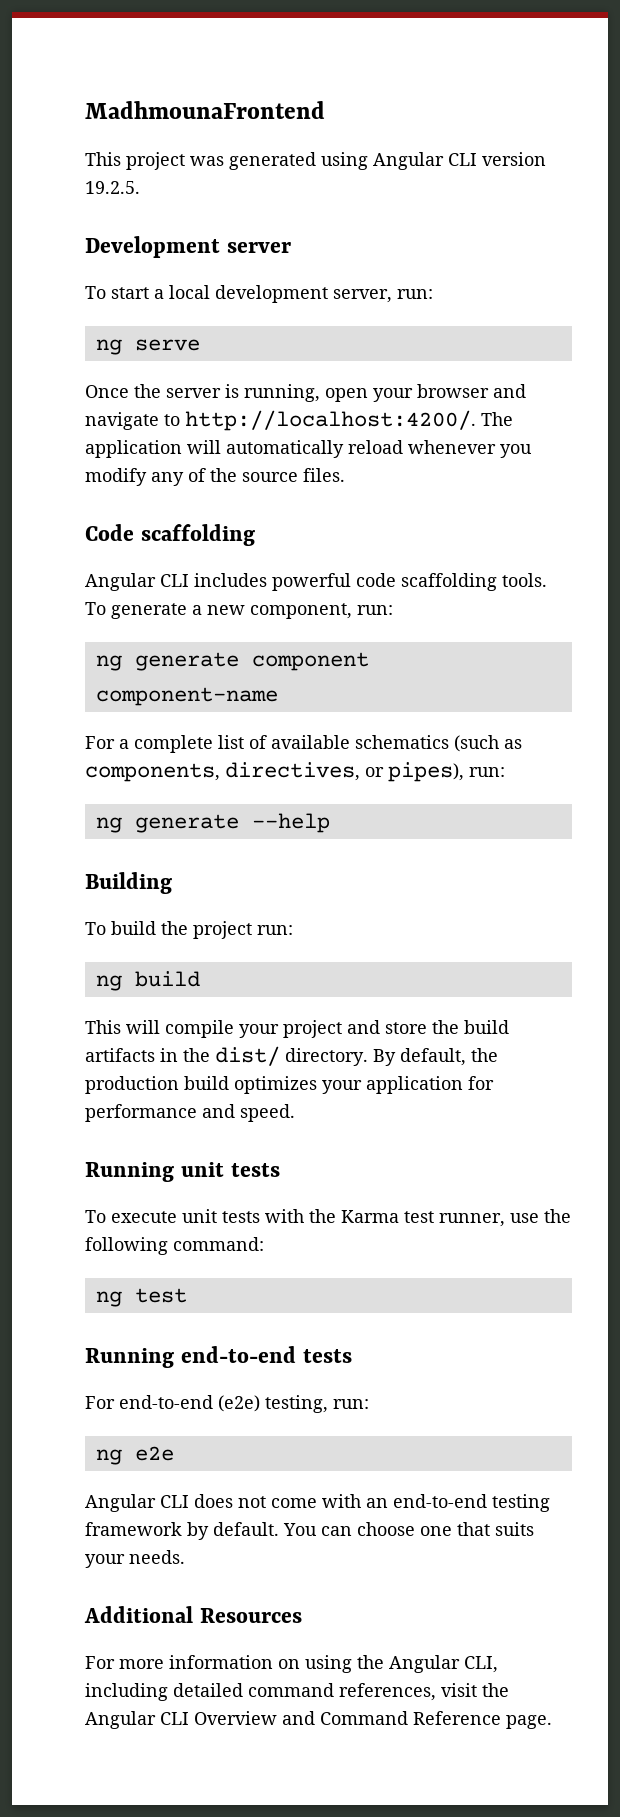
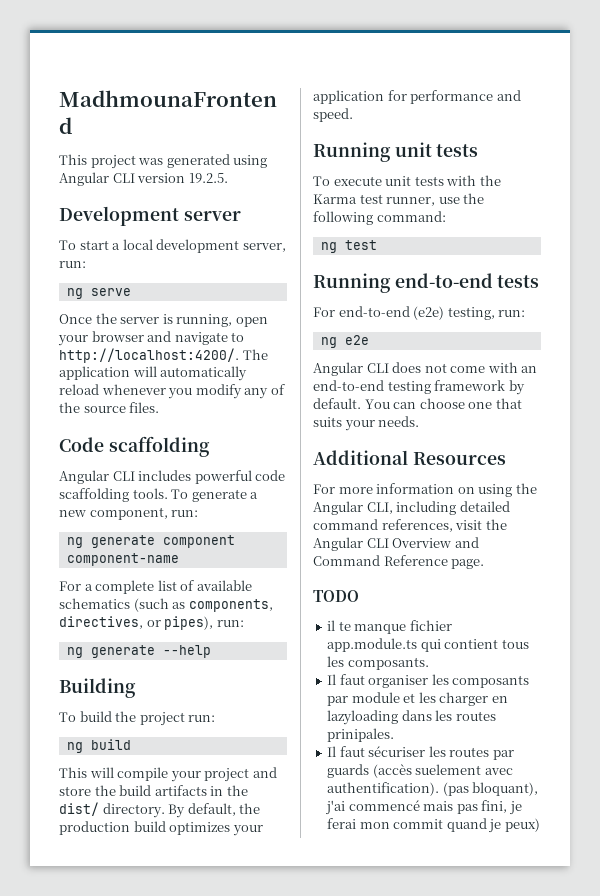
+ TODO
+ il te manque fichier app.module.ts qui contient tous les composants.
+ Il faut organiser les composants par module et les charger en lazyloading dans les routes prinipales.
+ Il faut sécuriser les routes par guards (accès suelement avec authentification). (pas bloquant), j'ai commencé mais pas fini, je ferai mon commit quand je peux)

